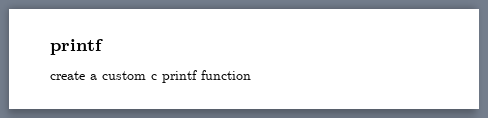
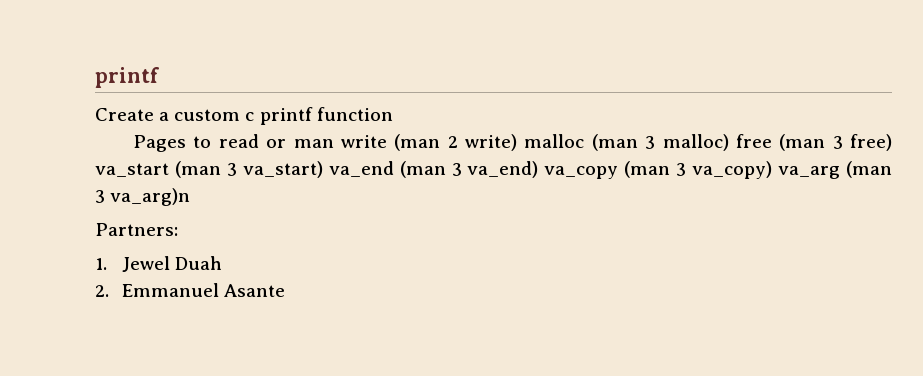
- create a custom c printf function
+ Create a custom c printf function
+ Pages to read or man write (man 2 write) malloc (man 3 malloc) free (man 3 free) va_start (man 3 va_start) va_end (man 3 va_end) va_copy (man 3 va_copy) va_arg (man 3 va_arg)n
+ Partners:
+ 1. Jewel Duah
+ 2. Emmanuel Asante

